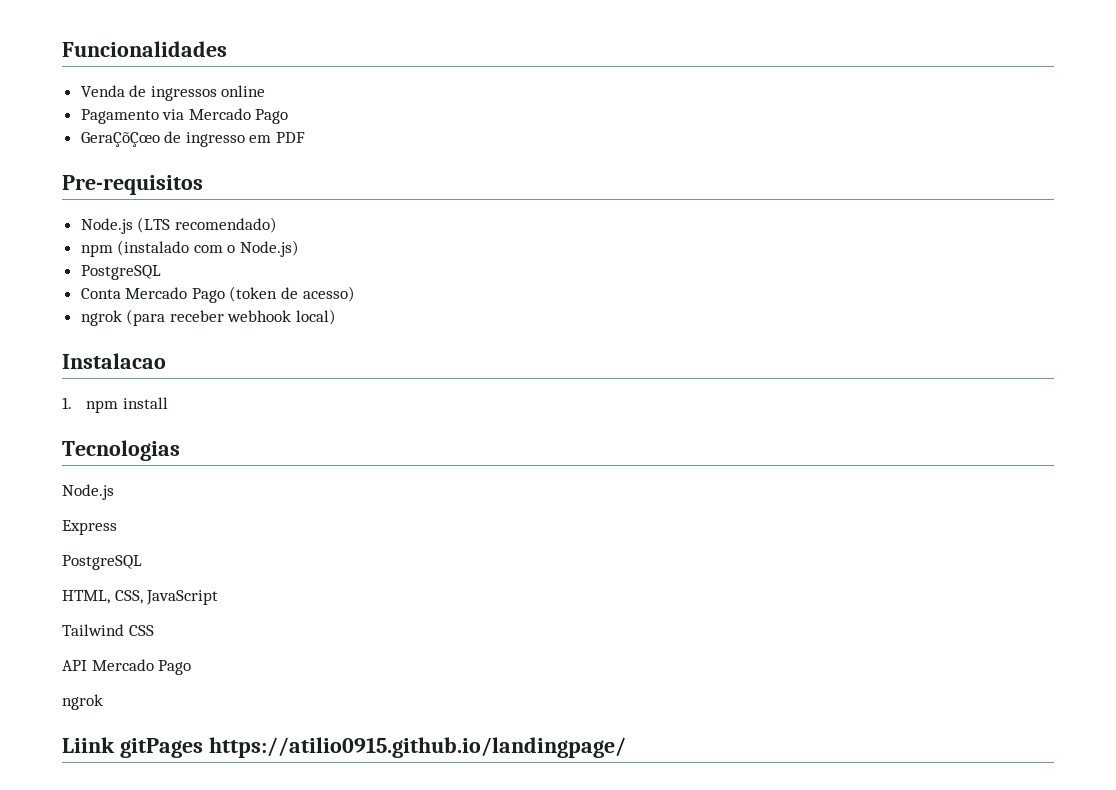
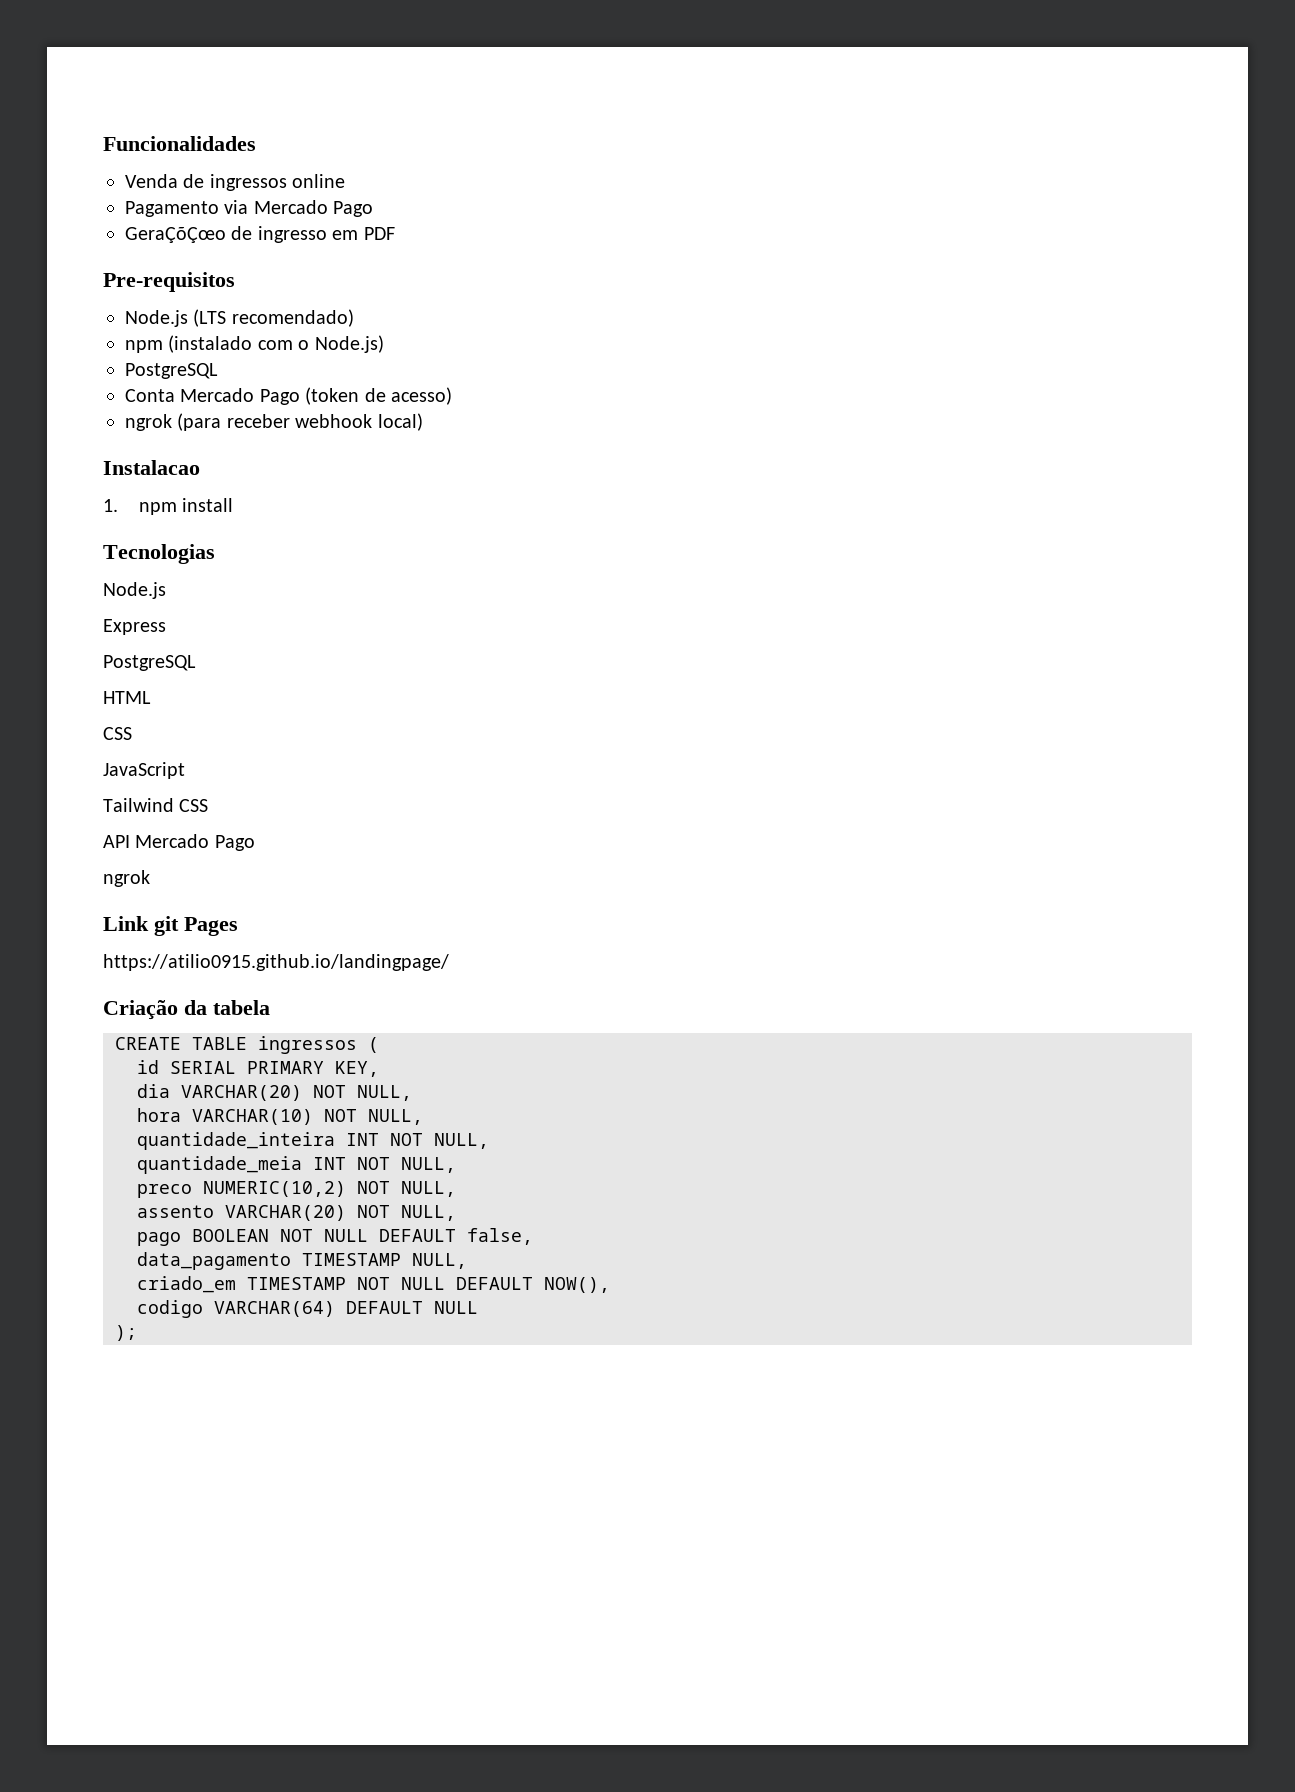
- HTML, CSS, JavaScript
+ HTML
+ CSS
+ JavaScript
- Liink gitPages https://atilio0915.github.io/landingpage/
+ Link git Pages
+ https://atilio0915.github.io/landingpage/
+ Criação da tabela
+ CREATE TABLE ingressos (
+ id SERIAL PRIMARY KEY,
+ dia VARCHAR(20) NOT NULL,
+ hora VARCHAR(10) NOT NULL,
+ quantidade_inteira INT NOT NULL,
+ quantidade_meia INT NOT NULL,
+ preco NUMERIC(10,2) NOT NULL,
+ assento VARCHAR(20) NOT NULL,
+ pago BOOLEAN NOT NULL DEFAULT false,
+ data_pagamento TIMESTAMP NULL,
+ criado_em TIMESTAMP NOT NULL DEFAULT NOW(),
+ codigo VARCHAR(64) DEFAULT NULL
+ );

